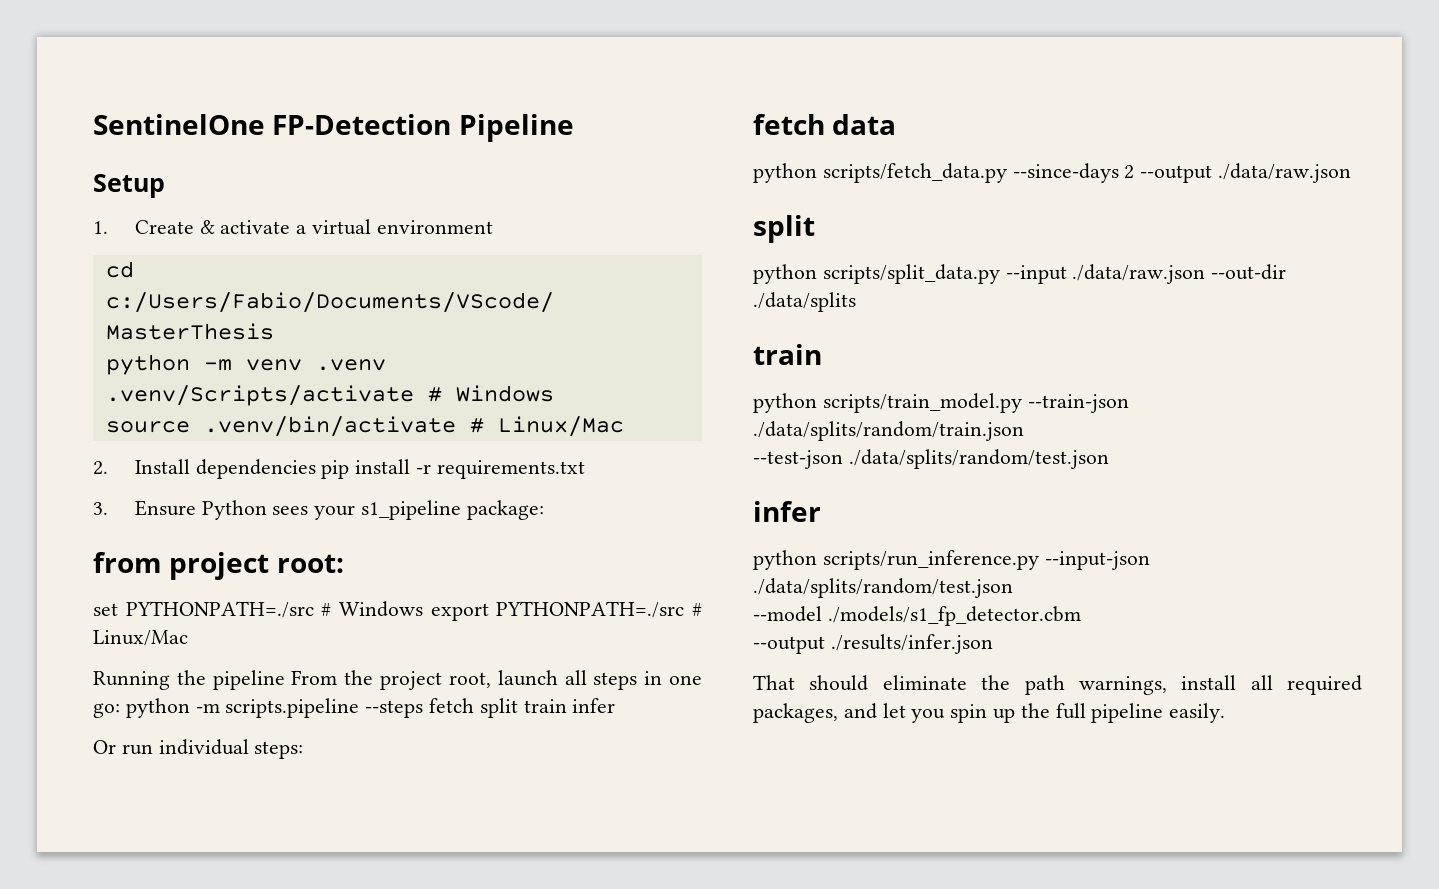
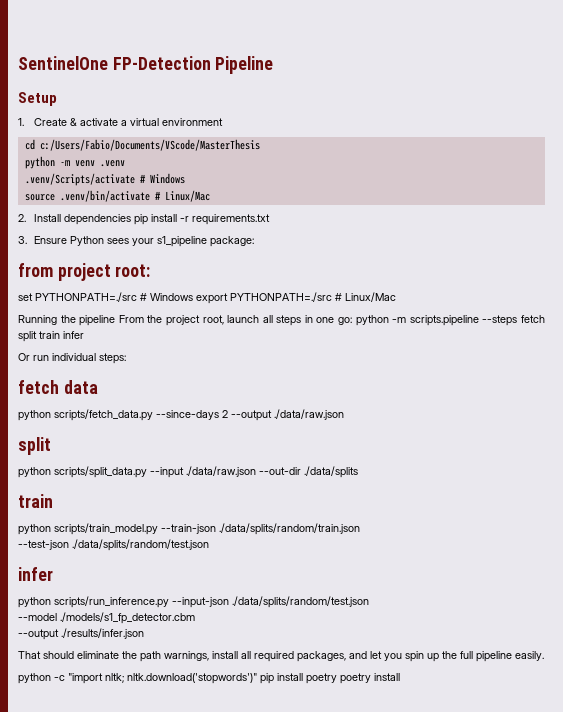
+ python -c "import nltk; nltk.download('stopwords')" pip install poetry poetry install

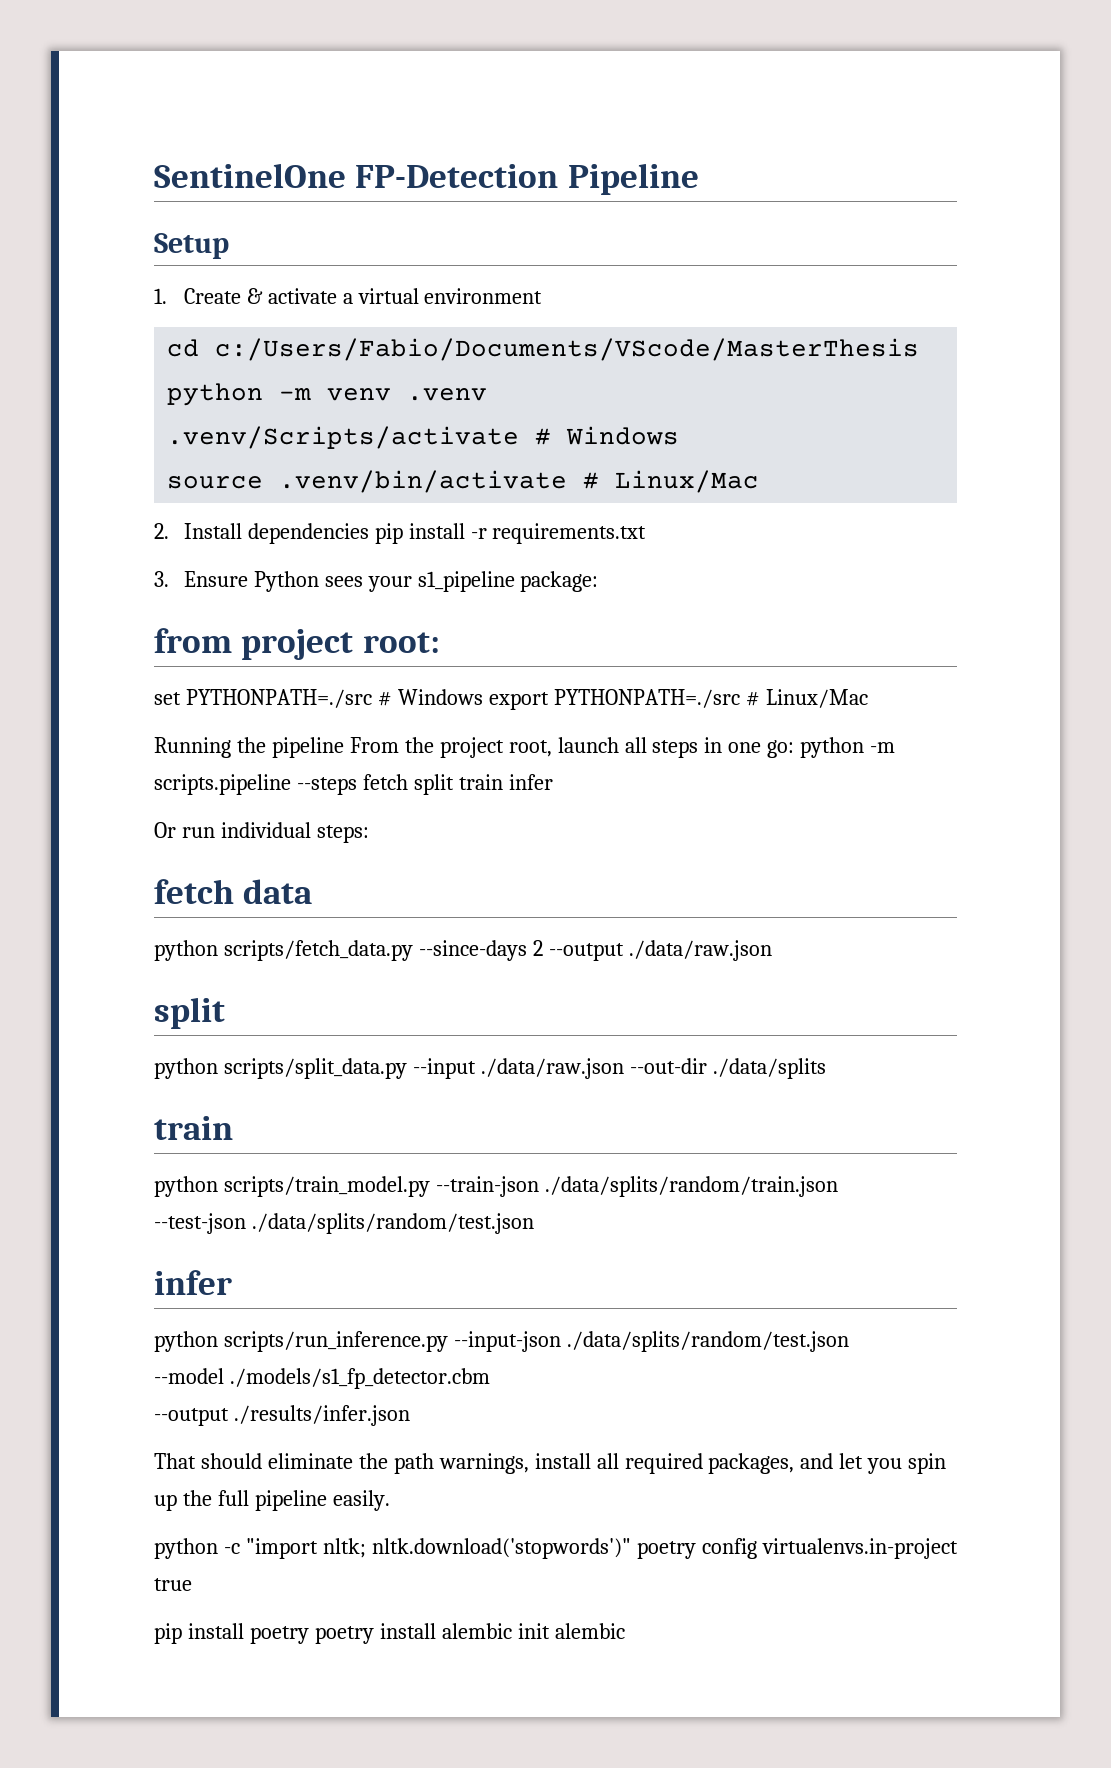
- python -c "import nltk; nltk.download('stopwords')" pip install poetry poetry install
+ python -c "import nltk; nltk.download('stopwords')" poetry config virtualenvs.in-project true
+ pip install poetry poetry install alembic init alembic

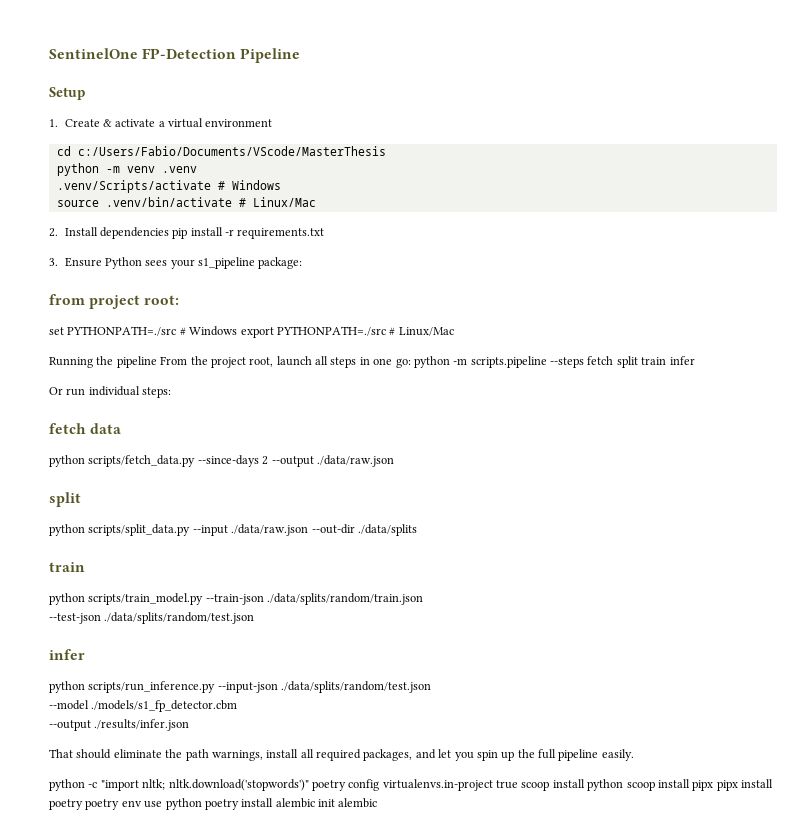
- python -c "import nltk; nltk.download('stopwords')" poetry config virtualenvs.in-project true
- pip install poetry poetry install alembic init alembic
+ python -c "import nltk; nltk.download('stopwords')" poetry config virtualenvs.in-project true scoop install python scoop install pipx pipx install poetry poetry env use python poetry install alembic init alembic

